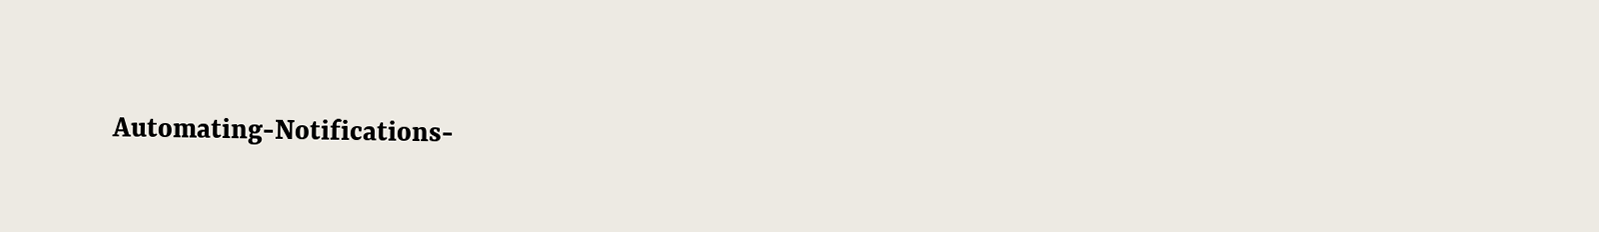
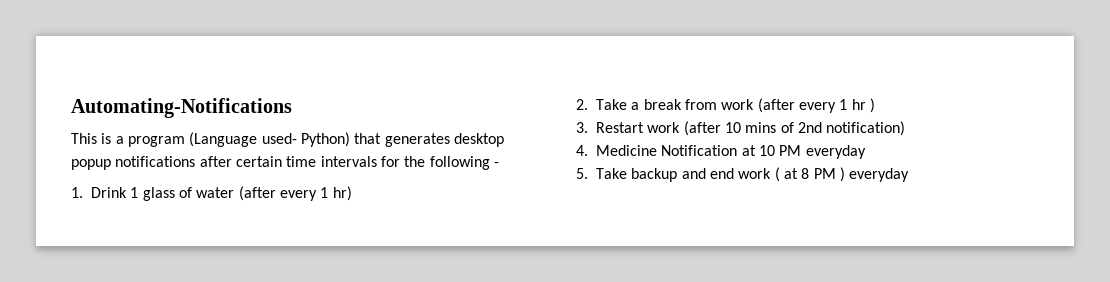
- Automating-Notifications-
+ Automating-Notifications
+ This is a program (Language used- Python) that generates desktop popup notifications after certain time intervals for the following -
+ 1. Drink 1 glass of water (after every 1 hr)
+ 2. Take a break from work (after every 1 hr )
+ 3. Restart work (after 10 mins of 2nd notification)
+ 4. Medicine Notification at 10 PM everyday
+ 5. Take backup and end work ( at 8 PM ) everyday

